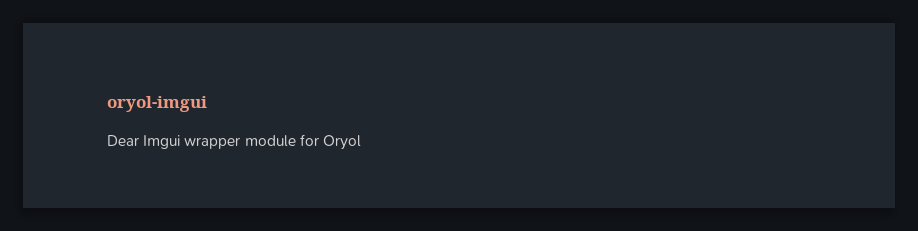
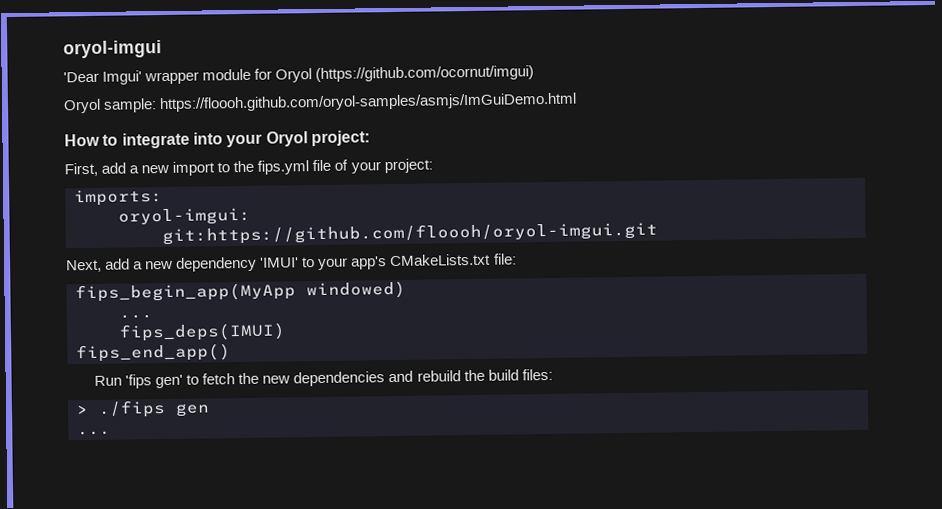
- Dear Imgui wrapper module for Oryol
+ 'Dear Imgui' wrapper module for Oryol (https://github.com/ocornut/imgui)
+ Oryol sample: https://floooh.github.com/oryol-samples/asmjs/ImGuiDemo.html
+ How to integrate into your Oryol project:
+ First, add a new import to the fips.yml file of your project:
+ imports:
+ oryol-imgui:
+ git:https://github.com/floooh/oryol-imgui.git
+ Next, add a new dependency 'IMUI' to your app's CMakeLists.txt file:
+ fips_begin_app(MyApp windowed)
+ ...
+ fips_deps(IMUI)
+ fips_end_app()
+ Run 'fips gen' to fetch the new dependencies and rebuild the build files:
+ > ./fips gen
+ ...

